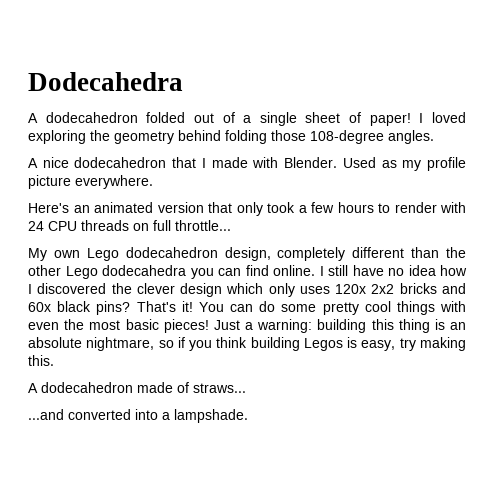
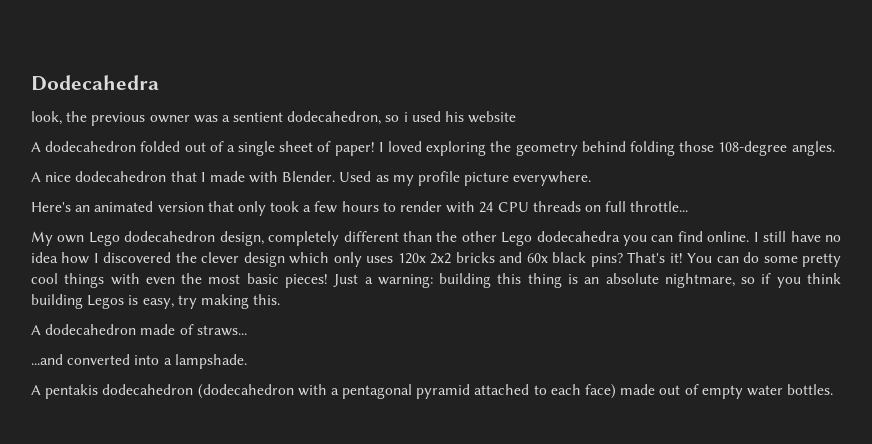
+ look, the previous owner was a sentient dodecahedron, so i used his website
+ A pentakis dodecahedron (dodecahedron with a pentagonal pyramid attached to each face) made out of empty water bottles.

